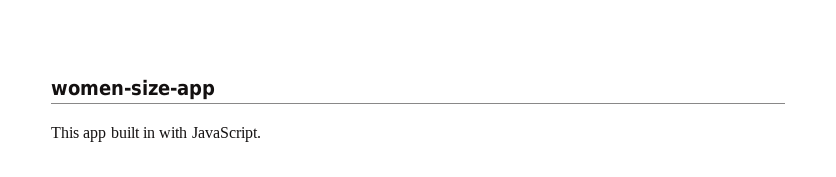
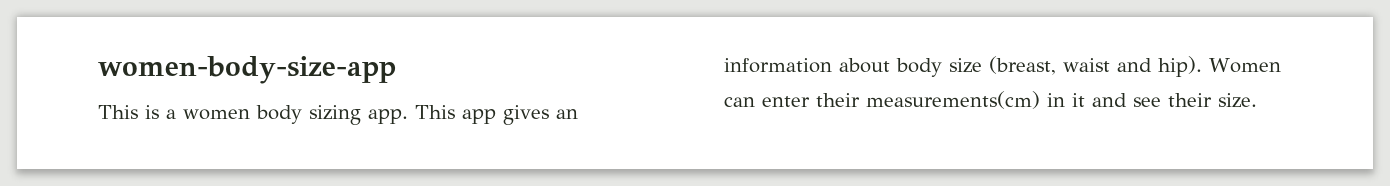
- women-size-app
- This app built in with JavaScript.
+ women-body-size-app
+ This is a women body sizing app. This app gives an information about body size (breast, waist and hip). Women can enter their measurements(cm) in it and see their size.

